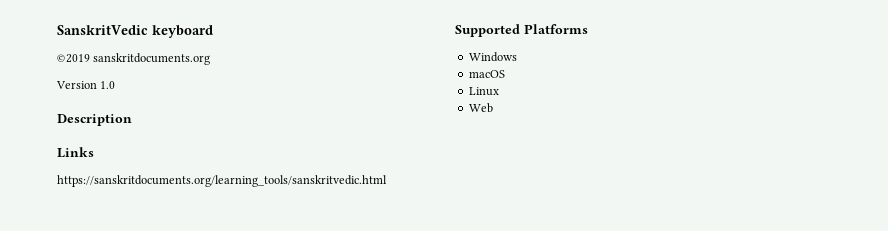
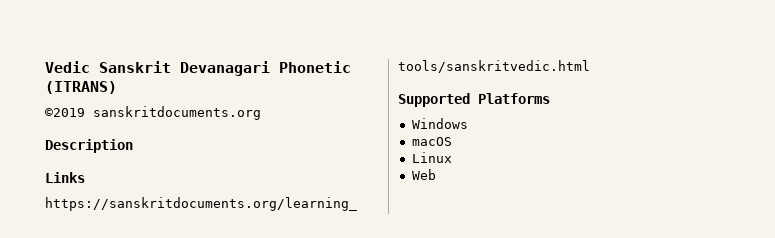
- SanskritVedic keyboard
+ Vedic Sanskrit Devanagari Phonetic (ITRANS)
- Version 1.0

